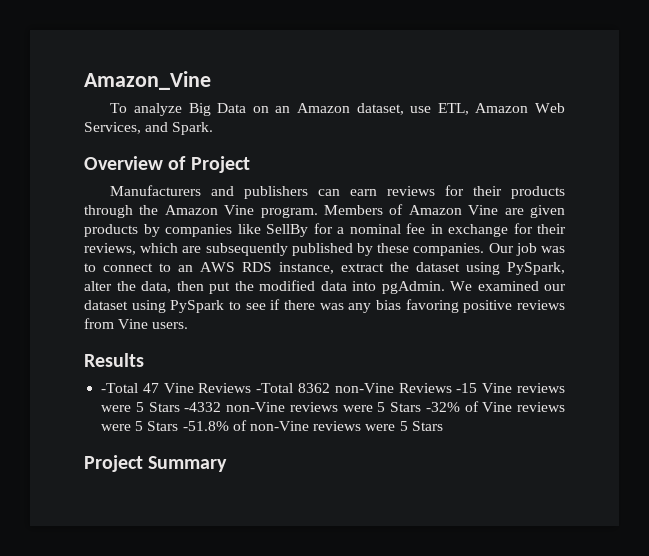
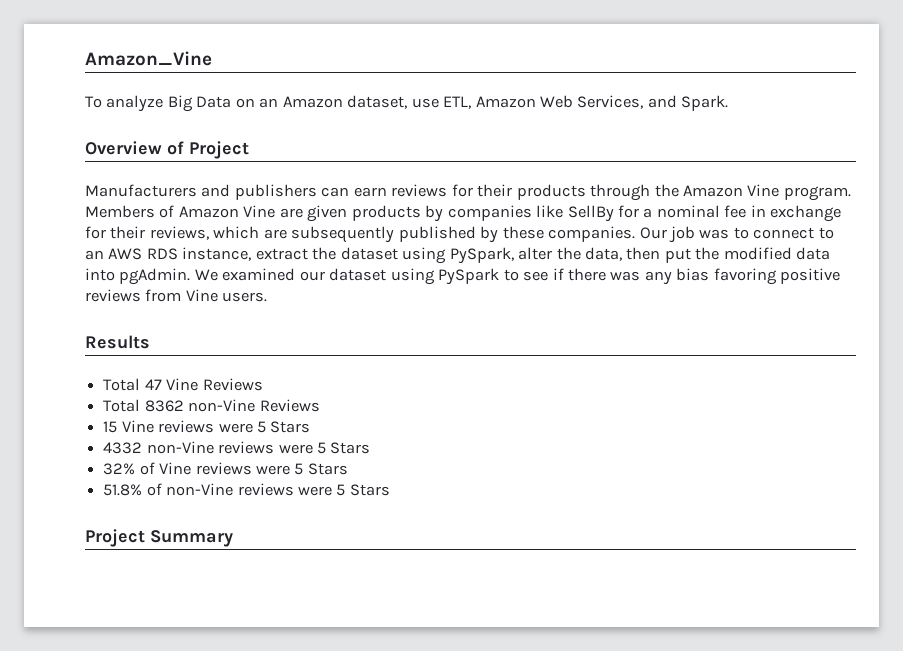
- -Total 47 Vine Reviews -Total 8362 non-Vine Reviews -15 Vine reviews were 5 Stars -4332 non-Vine reviews were 5 Stars -32% of Vine reviews were 5 Stars -51.8% of non-Vine reviews were 5 Stars
+ Total 47 Vine Reviews
+ Total 8362 non-Vine Reviews
+ 15 Vine reviews were 5 Stars
+ 4332 non-Vine reviews were 5 Stars
+ 32% of Vine reviews were 5 Stars
+ 51.8% of non-Vine reviews were 5 Stars

